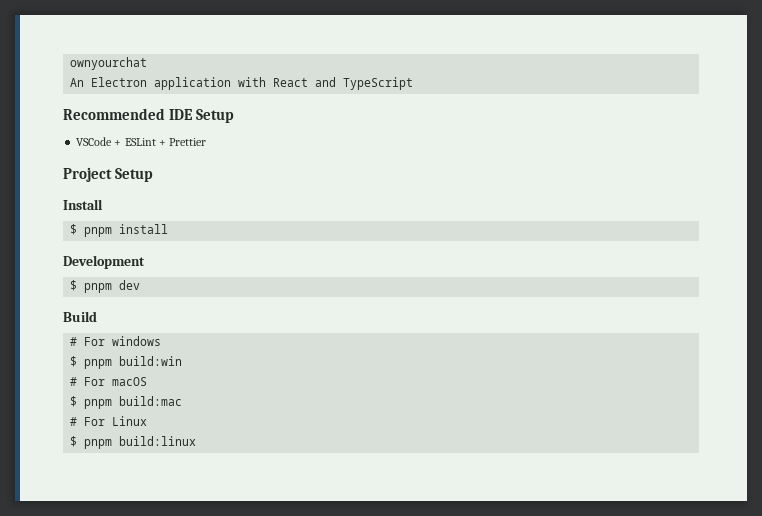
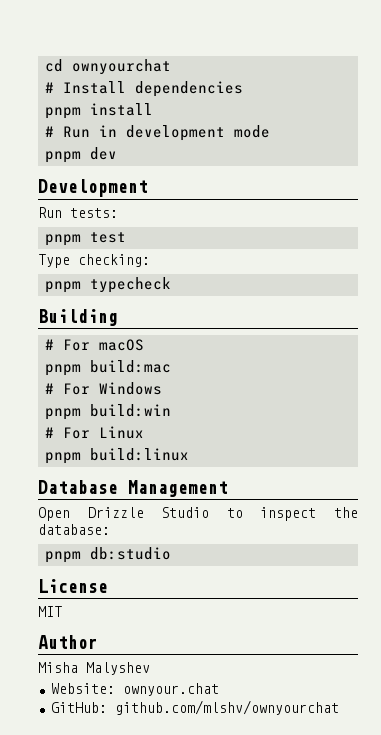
- ownyourchat
+ cd ownyourchat
- An Electron application with React and TypeScript
- Recommended IDE Setup
- VSCode + ESLint + Prettier
- Project Setup
- Install
- $ pnpm install
+ # Install dependencies
+ pnpm install
+ # Run in development mode
+ pnpm dev
  Development
- $ pnpm dev
- Build
- # For windows
- $ pnpm build:win
+ Run tests:
+ pnpm test
+ Type checking:
+ pnpm typecheck
+ Building
  # For macOS
- $ pnpm build:mac
+ pnpm build:mac
+ # For Windows
+ pnpm build:win
- $ pnpm build:linux
+ pnpm build:linux
+ Database Management
+ Open Drizzle Studio to inspect the database:
+ pnpm db:studio
+ License
+ MIT
+ Author
+ Misha Malyshev
+ Website: ownyour.chat
+ GitHub: github.com/mlshv/ownyourchat

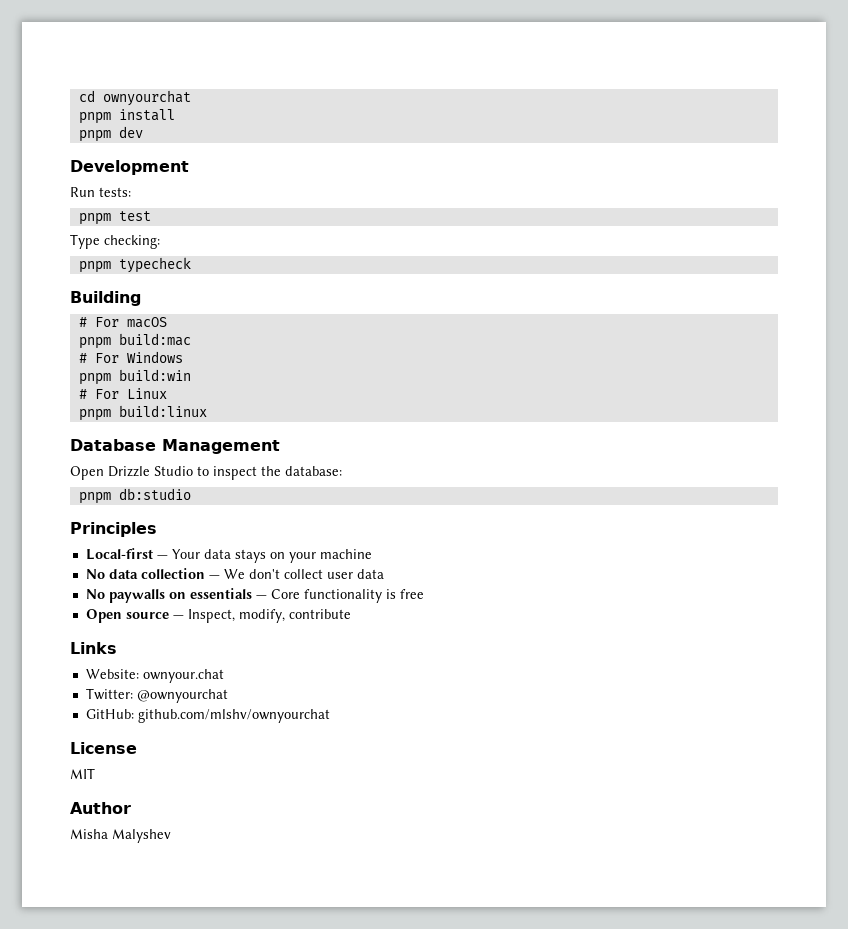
- # Install dependencies
- # Run in development mode
+ Principles
+ Local-first — Your data stays on your machine
+ No data collection — We don't collect user data
+ No paywalls on essentials — Core functionality is free
+ Open source — Inspect, modify, contribute
+ Links
+ Website: ownyour.chat
+ Twitter: @ownyourchat
+ GitHub: github.com/mlshv/ownyourchat
- Website: ownyour.chat
- GitHub: github.com/mlshv/ownyourchat

